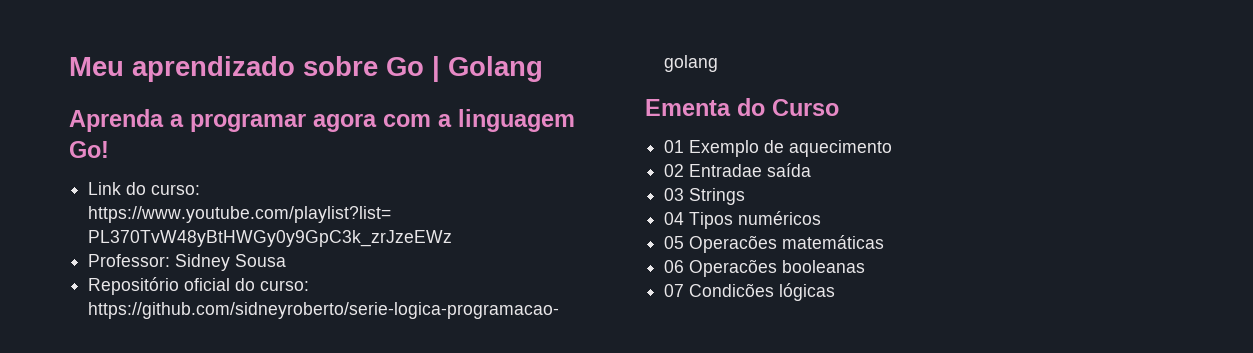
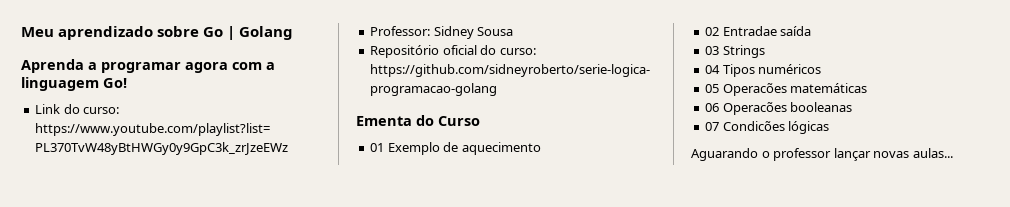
+ Aguarando o professor lançar novas aulas...

